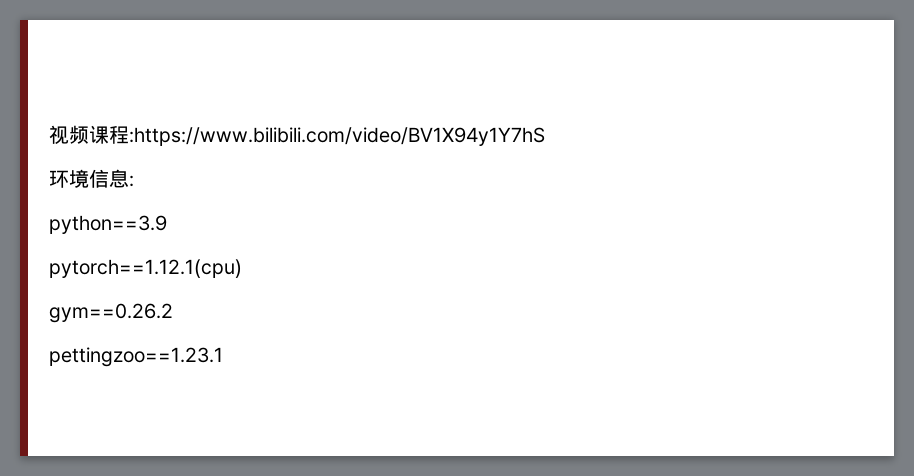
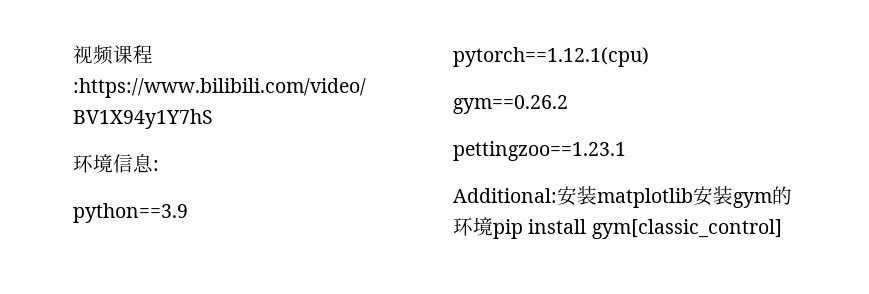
+ Additional:安装matplotlib安装gym的环境pip install gym[classic_control]

